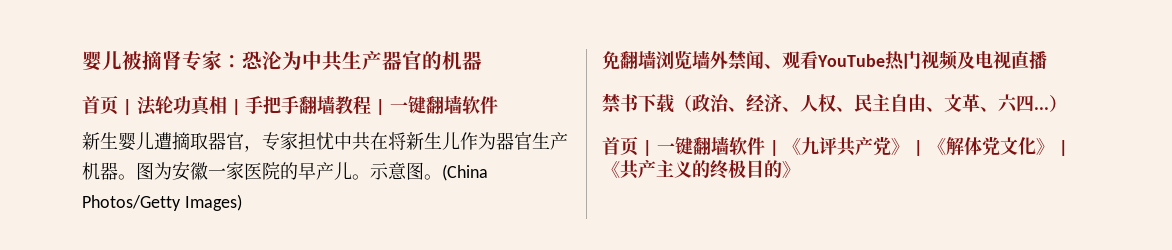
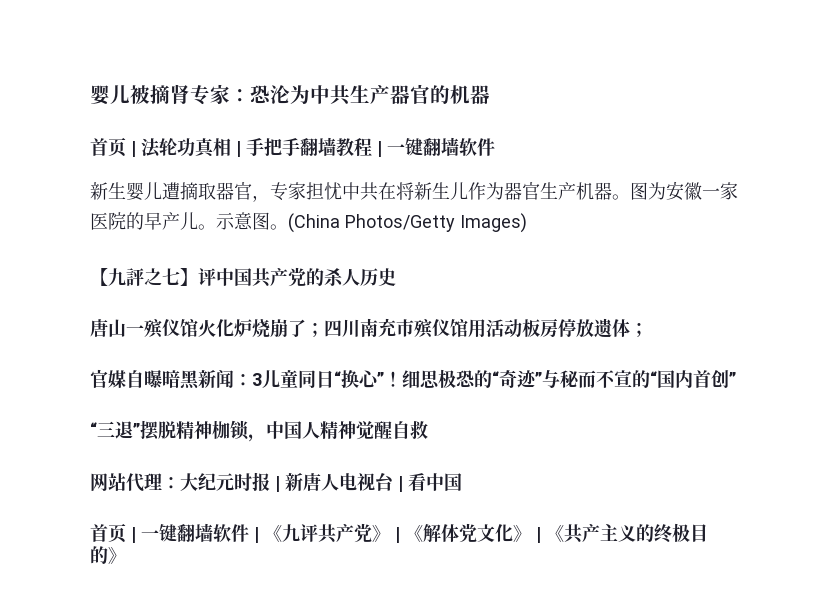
- 免翻墙浏览墙外禁闻、观看YouTube热门视频及电视直播
- 禁书下载（政治、经济、人权、民主自由、文革、六四...）
+ 【九評之七】评中国共产党的杀人历史
+ 唐山一殡仪馆火化炉烧崩了；四川南充市殡仪馆用活动板房停放遗体；
+ 官媒自曝暗黑新闻：3儿童同日“换心”！细思极恐的“奇迹”与秘而不宣的“国内首创”
+ “三退”摆脱精神枷锁，中国人精神觉醒自救
+ 网站代理：大纪元时报 | 新唐人电视台 | 看中国

